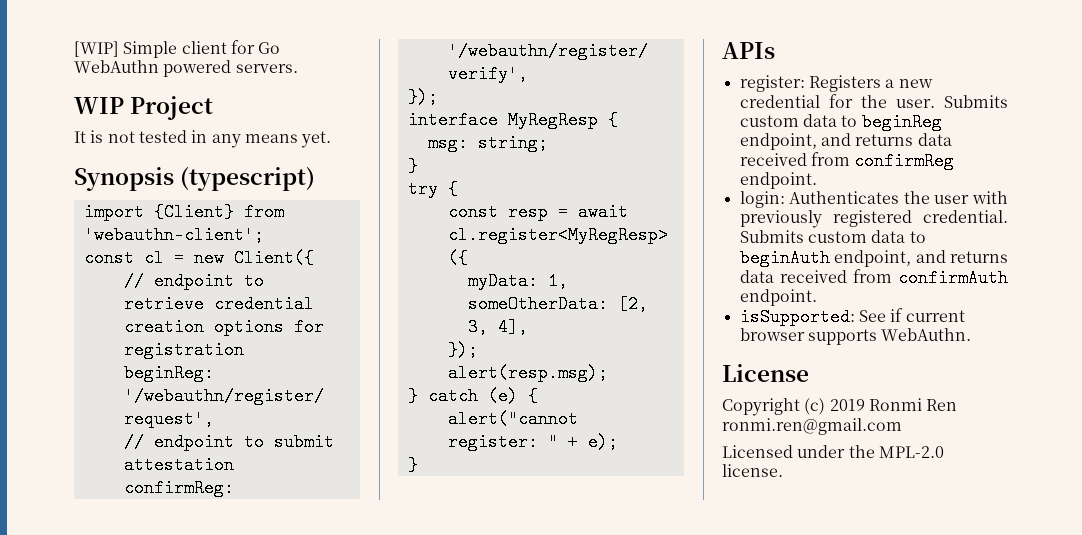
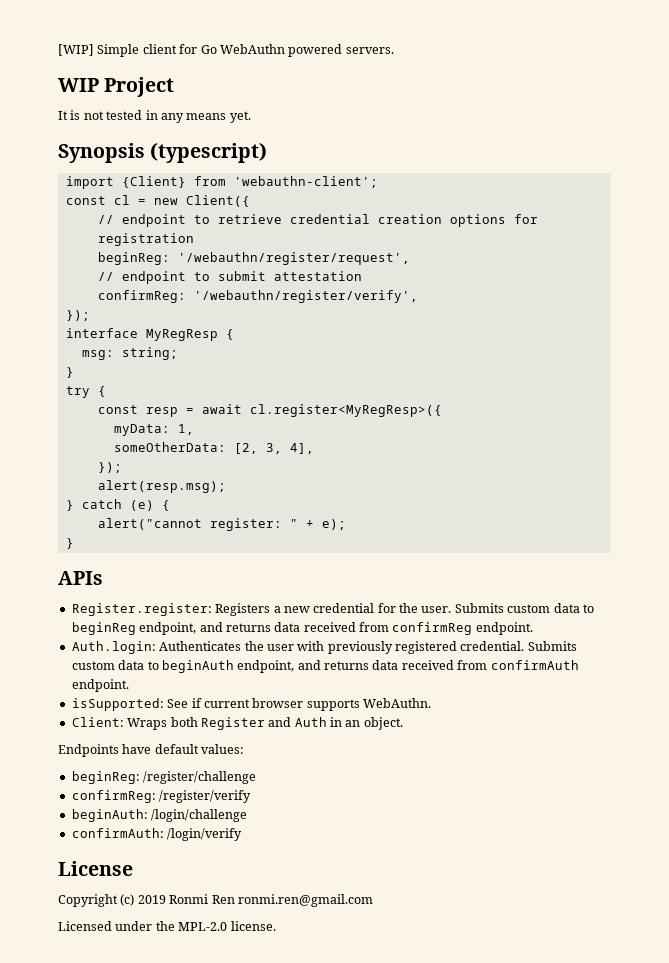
- register: Registers a new credential for the user.
+ Register.register: Registers a new credential for the user.
- login: Authenticates the user with previously registered credential.
+ Auth.login: Authenticates the user with previously registered credential.
+ Client: Wraps both Register and Auth in an object.
+ Endpoints have default values:
+ beginReg: /register/challenge
+ confirmReg: /register/verify
+ beginAuth: /login/challenge
+ confirmAuth: /login/verify

